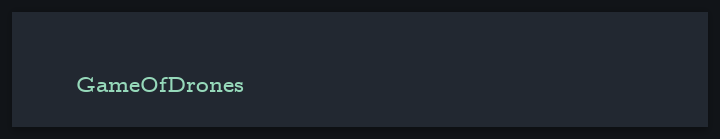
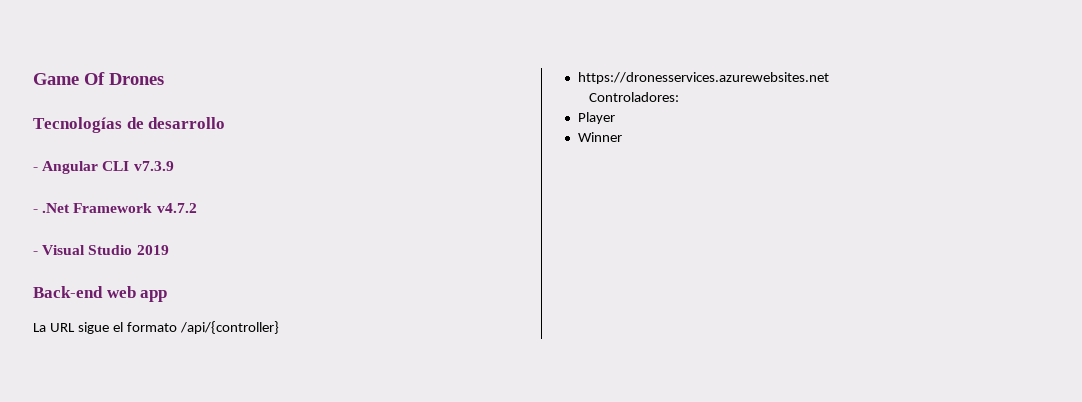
- GameOfDrones
+ Game Of Drones
+ Tecnologías de desarrollo
+ - Angular CLI v7.3.9
+ - .Net Framework v4.7.2
+ - Visual Studio 2019
+ Back-end web app
+ La URL sigue el formato /api/{controller}
+ https://dronesservices.azurewebsites.net
+ Controladores:
+ Player
+ Winner

